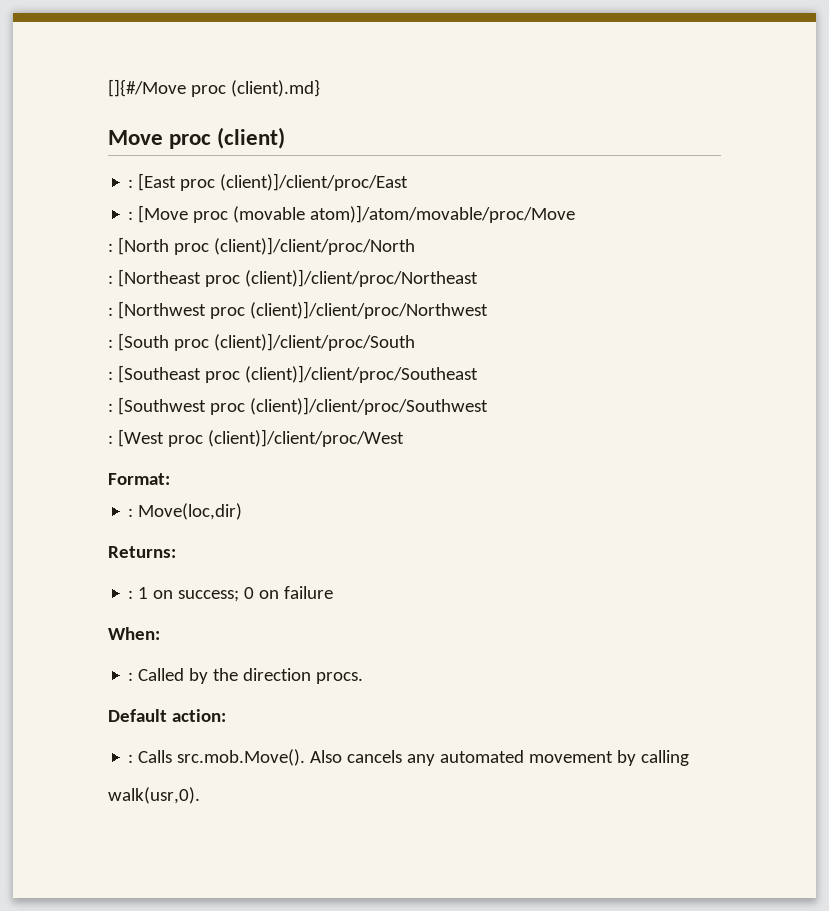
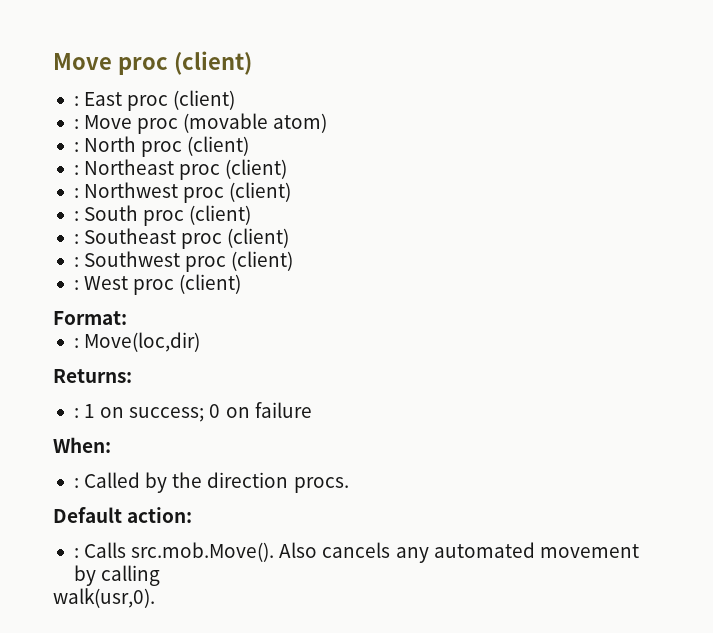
- []{#/Move proc (client).md}
- : [East proc (client)]/client/proc/East
- : [Move proc (movable atom)]/atom/movable/proc/Move
- : [North proc (client)]/client/proc/North
- : [Northeast proc (client)]/client/proc/Northeast
- : [Northwest proc (client)]/client/proc/Northwest
- : [South proc (client)]/client/proc/South
- : [Southeast proc (client)]/client/proc/Southeast
- : [Southwest proc (client)]/client/proc/Southwest
- : [West proc (client)]/client/proc/West
+ : East proc (client)
+ : Move proc (movable atom)
+ : North proc (client)
+ : Northeast proc (client)
+ : Northwest proc (client)
+ : South proc (client)
+ : Southeast proc (client)
+ : Southwest proc (client)
+ : West proc (client)

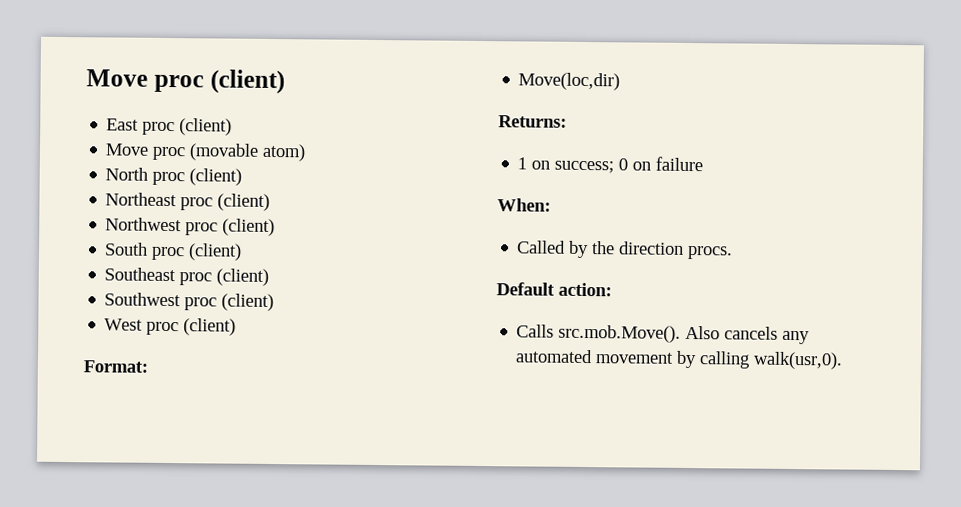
- : East proc (client)
+ East proc (client)
- : Move proc (movable atom)
+ Move proc (movable atom)
- : North proc (client)
+ North proc (client)
- : Northeast proc (client)
+ Northeast proc (client)
- : Northwest proc (client)
+ Northwest proc (client)
- : South proc (client)
+ South proc (client)
- : Southeast proc (client)
+ Southeast proc (client)
- : Southwest proc (client)
+ Southwest proc (client)
- : West proc (client)
+ West proc (client)
- : Move(loc,dir)
+ Move(loc,dir)
- : 1 on success; 0 on failure
+ 1 on success; 0 on failure
- : Called by the direction procs.
+ Called by the direction procs.
- : Calls src.mob.Move(). Also cancels any automated movement by calling
- walk(usr,0).
+ Calls src.mob.Move(). Also cancels any automated movement by calling walk(usr,0).

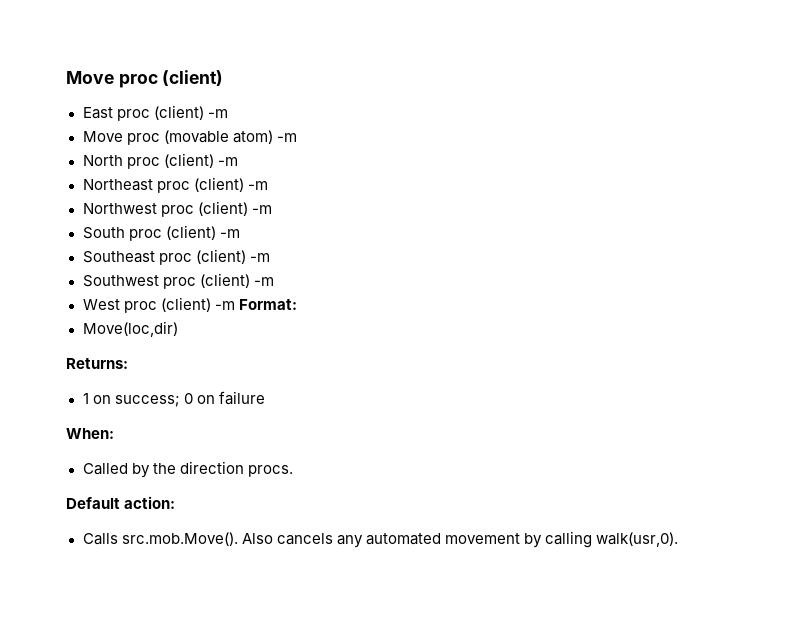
- East proc (client)
+ East proc (client) -m
- Move proc (movable atom)
+ Move proc (movable atom) -m
- North proc (client)
+ North proc (client) -m
- Northeast proc (client)
+ Northeast proc (client) -m
- Northwest proc (client)
+ Northwest proc (client) -m
- South proc (client)
+ South proc (client) -m
- Southeast proc (client)
+ Southeast proc (client) -m
- Southwest proc (client)
+ Southwest proc (client) -m
- West proc (client)
- Format:
+ West proc (client) -m Format:

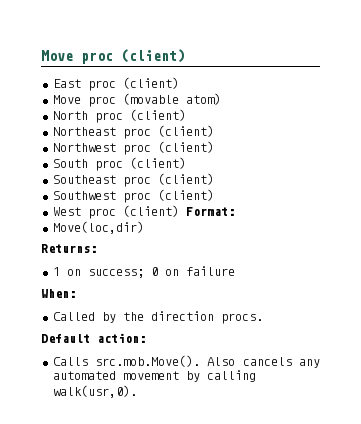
- East proc (client) -m
+ East proc (client)
- Move proc (movable atom) -m
+ Move proc (movable atom)
- North proc (client) -m
+ North proc (client)
- Northeast proc (client) -m
+ Northeast proc (client)
- Northwest proc (client) -m
+ Northwest proc (client)
- South proc (client) -m
+ South proc (client)
- Southeast proc (client) -m
+ Southeast proc (client)
- Southwest proc (client) -m
+ Southwest proc (client)
- West proc (client) -m Format:
+ West proc (client) Format:

